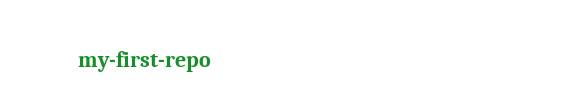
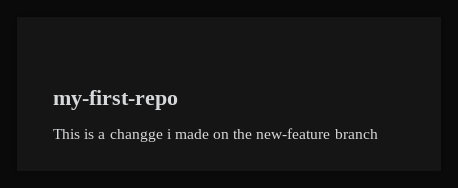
+ This is a changge i made on the new-feature branch

